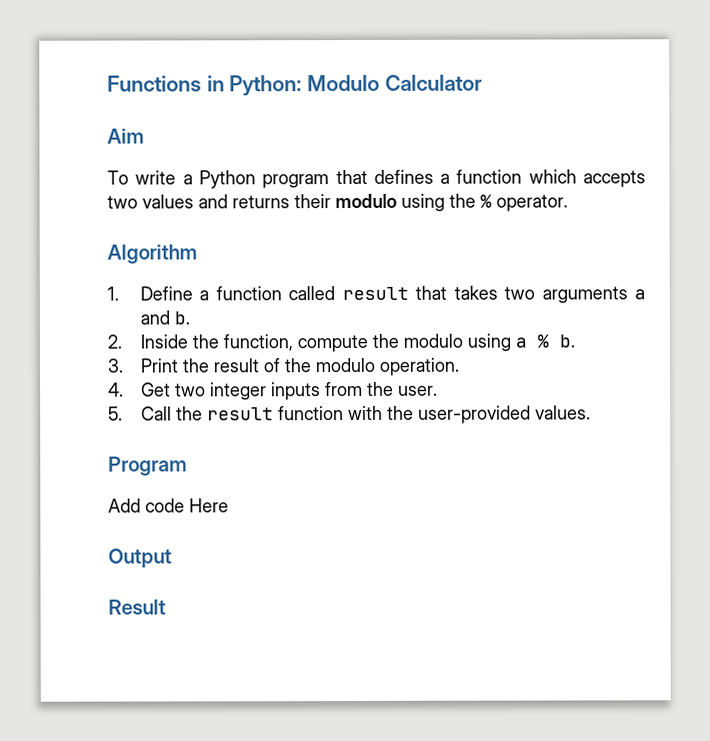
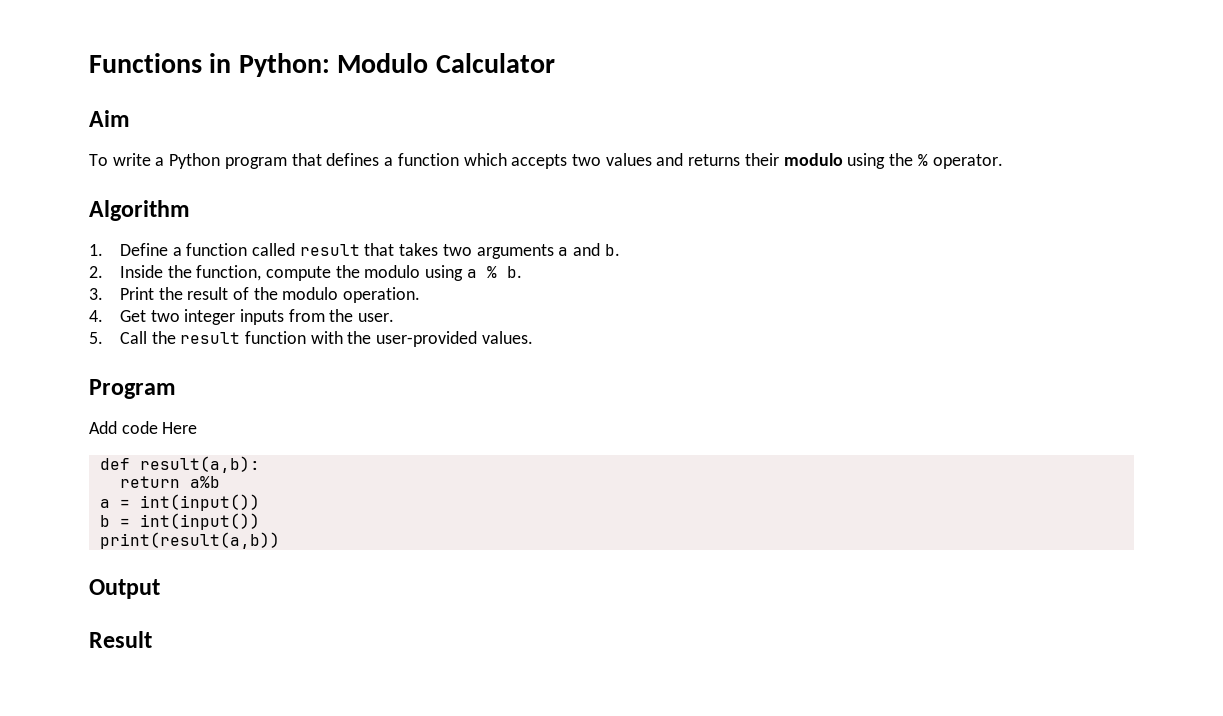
+ def result(a,b):
+ return a%b
+ a = int(input())
+ b = int(input())
+ print(result(a,b))

